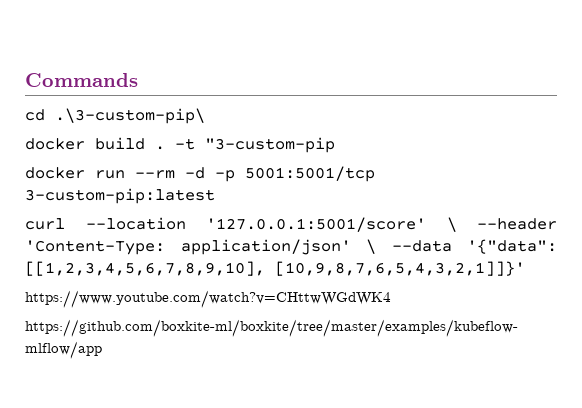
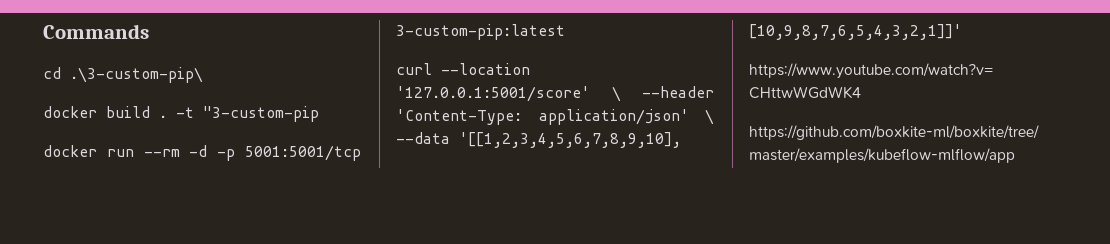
- curl --location '127.0.0.1:5001/score' \ --header 'Content-Type: application/json' \ --data '{"data": [[1,2,3,4,5,6,7,8,9,10], [10,9,8,7,6,5,4,3,2,1]]}'
+ curl --location '127.0.0.1:5001/score' \ --header 'Content-Type: application/json' \ --data '[[1,2,3,4,5,6,7,8,9,10], [10,9,8,7,6,5,4,3,2,1]]'

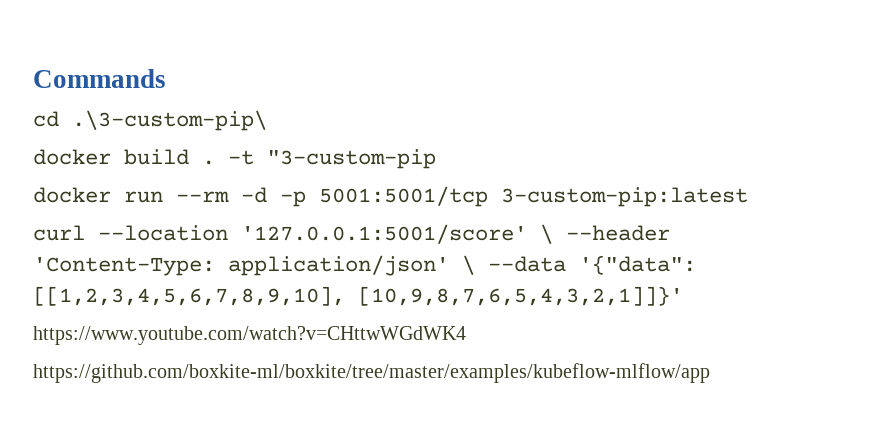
- curl --location '127.0.0.1:5001/score' \ --header 'Content-Type: application/json' \ --data '[[1,2,3,4,5,6,7,8,9,10], [10,9,8,7,6,5,4,3,2,1]]'
+ curl --location '127.0.0.1:5001/score' \ --header 'Content-Type: application/json' \ --data '{"data": [[1,2,3,4,5,6,7,8,9,10], [10,9,8,7,6,5,4,3,2,1]]}'

